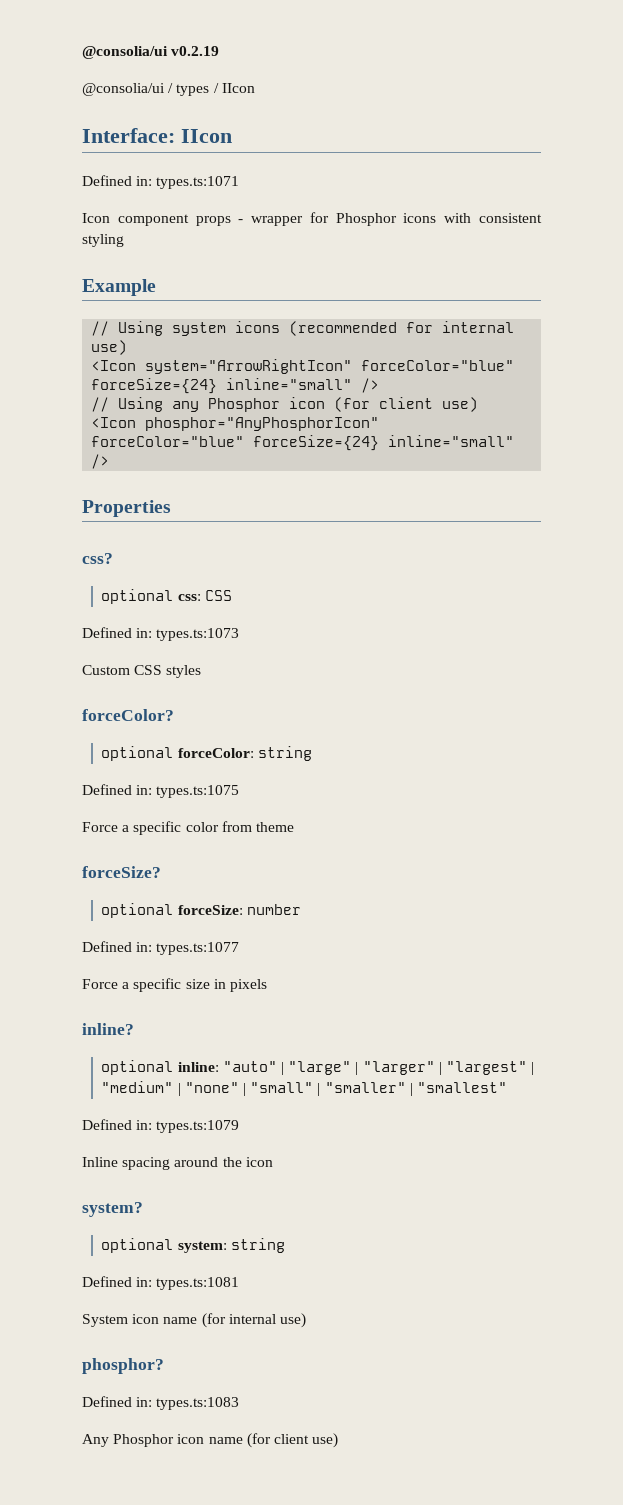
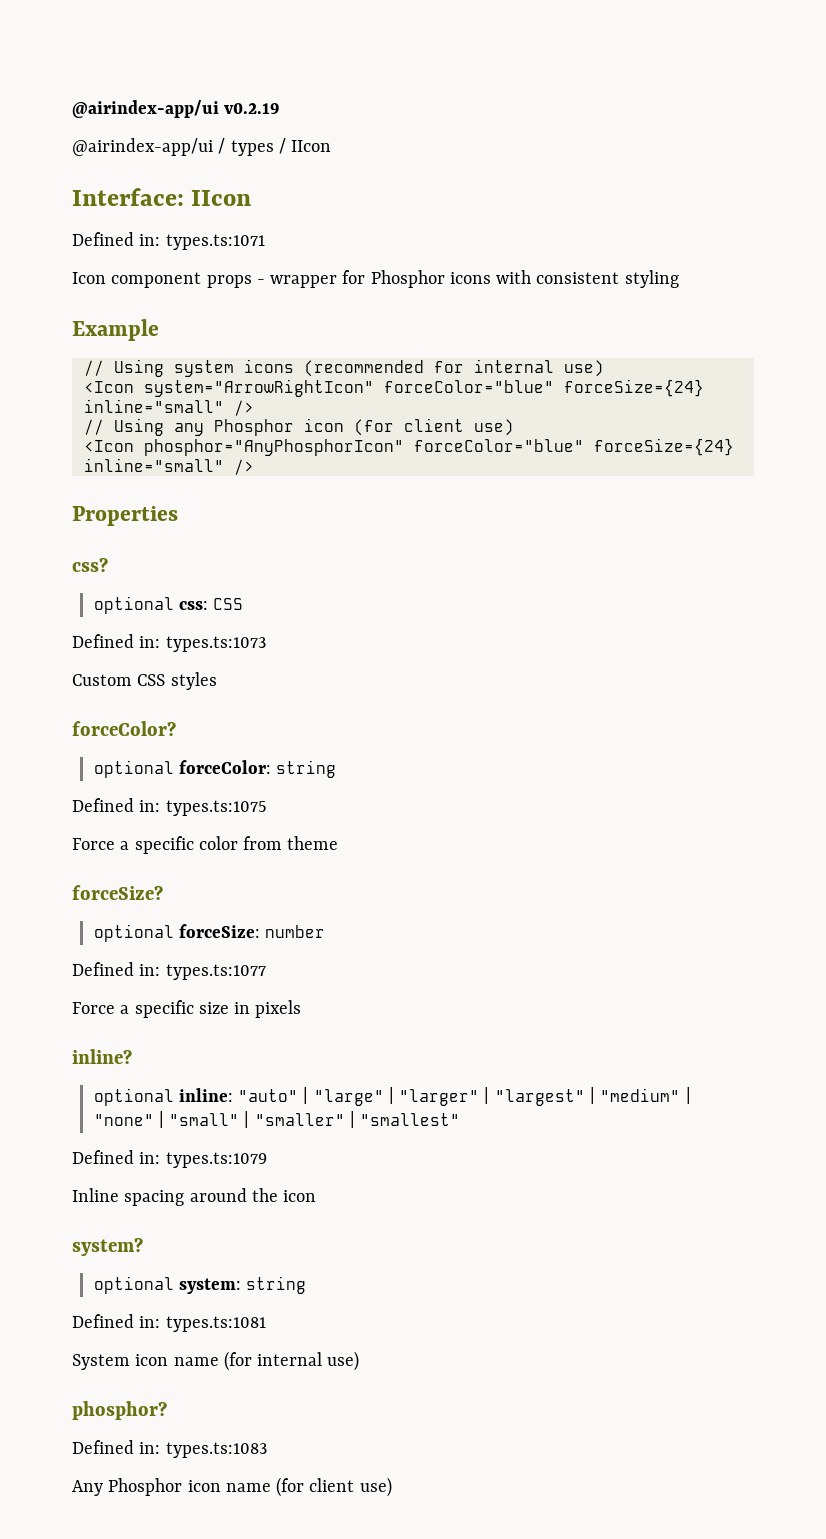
- @consolia/ui v0.2.19
+ @airindex-app/ui v0.2.19
- @consolia/ui / types / IIcon
+ @airindex-app/ui / types / IIcon

